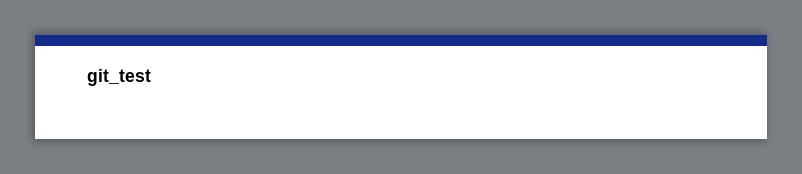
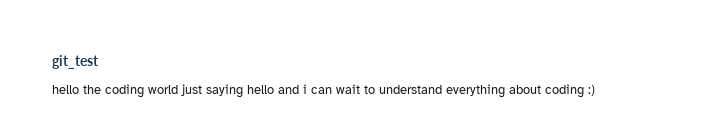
+ hello the coding world just saying hello and i can wait to understand everything about coding :)

